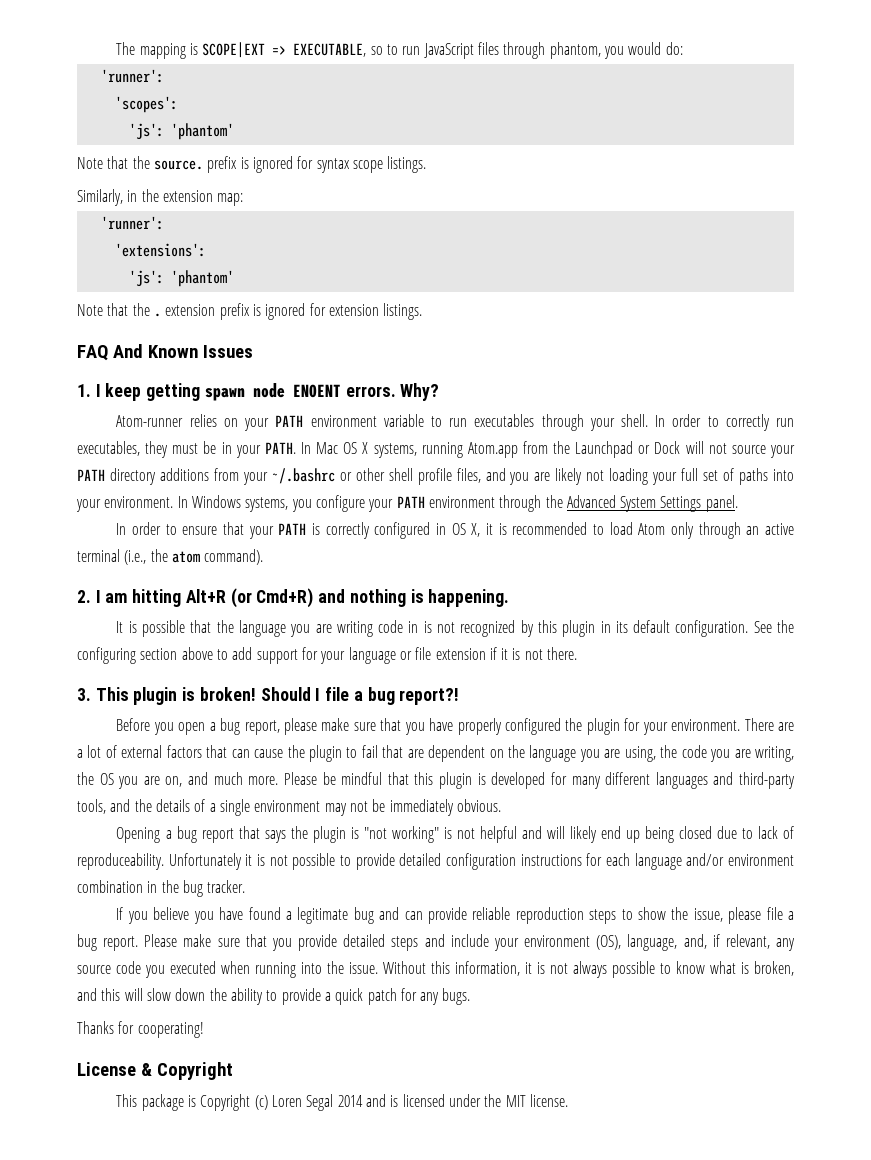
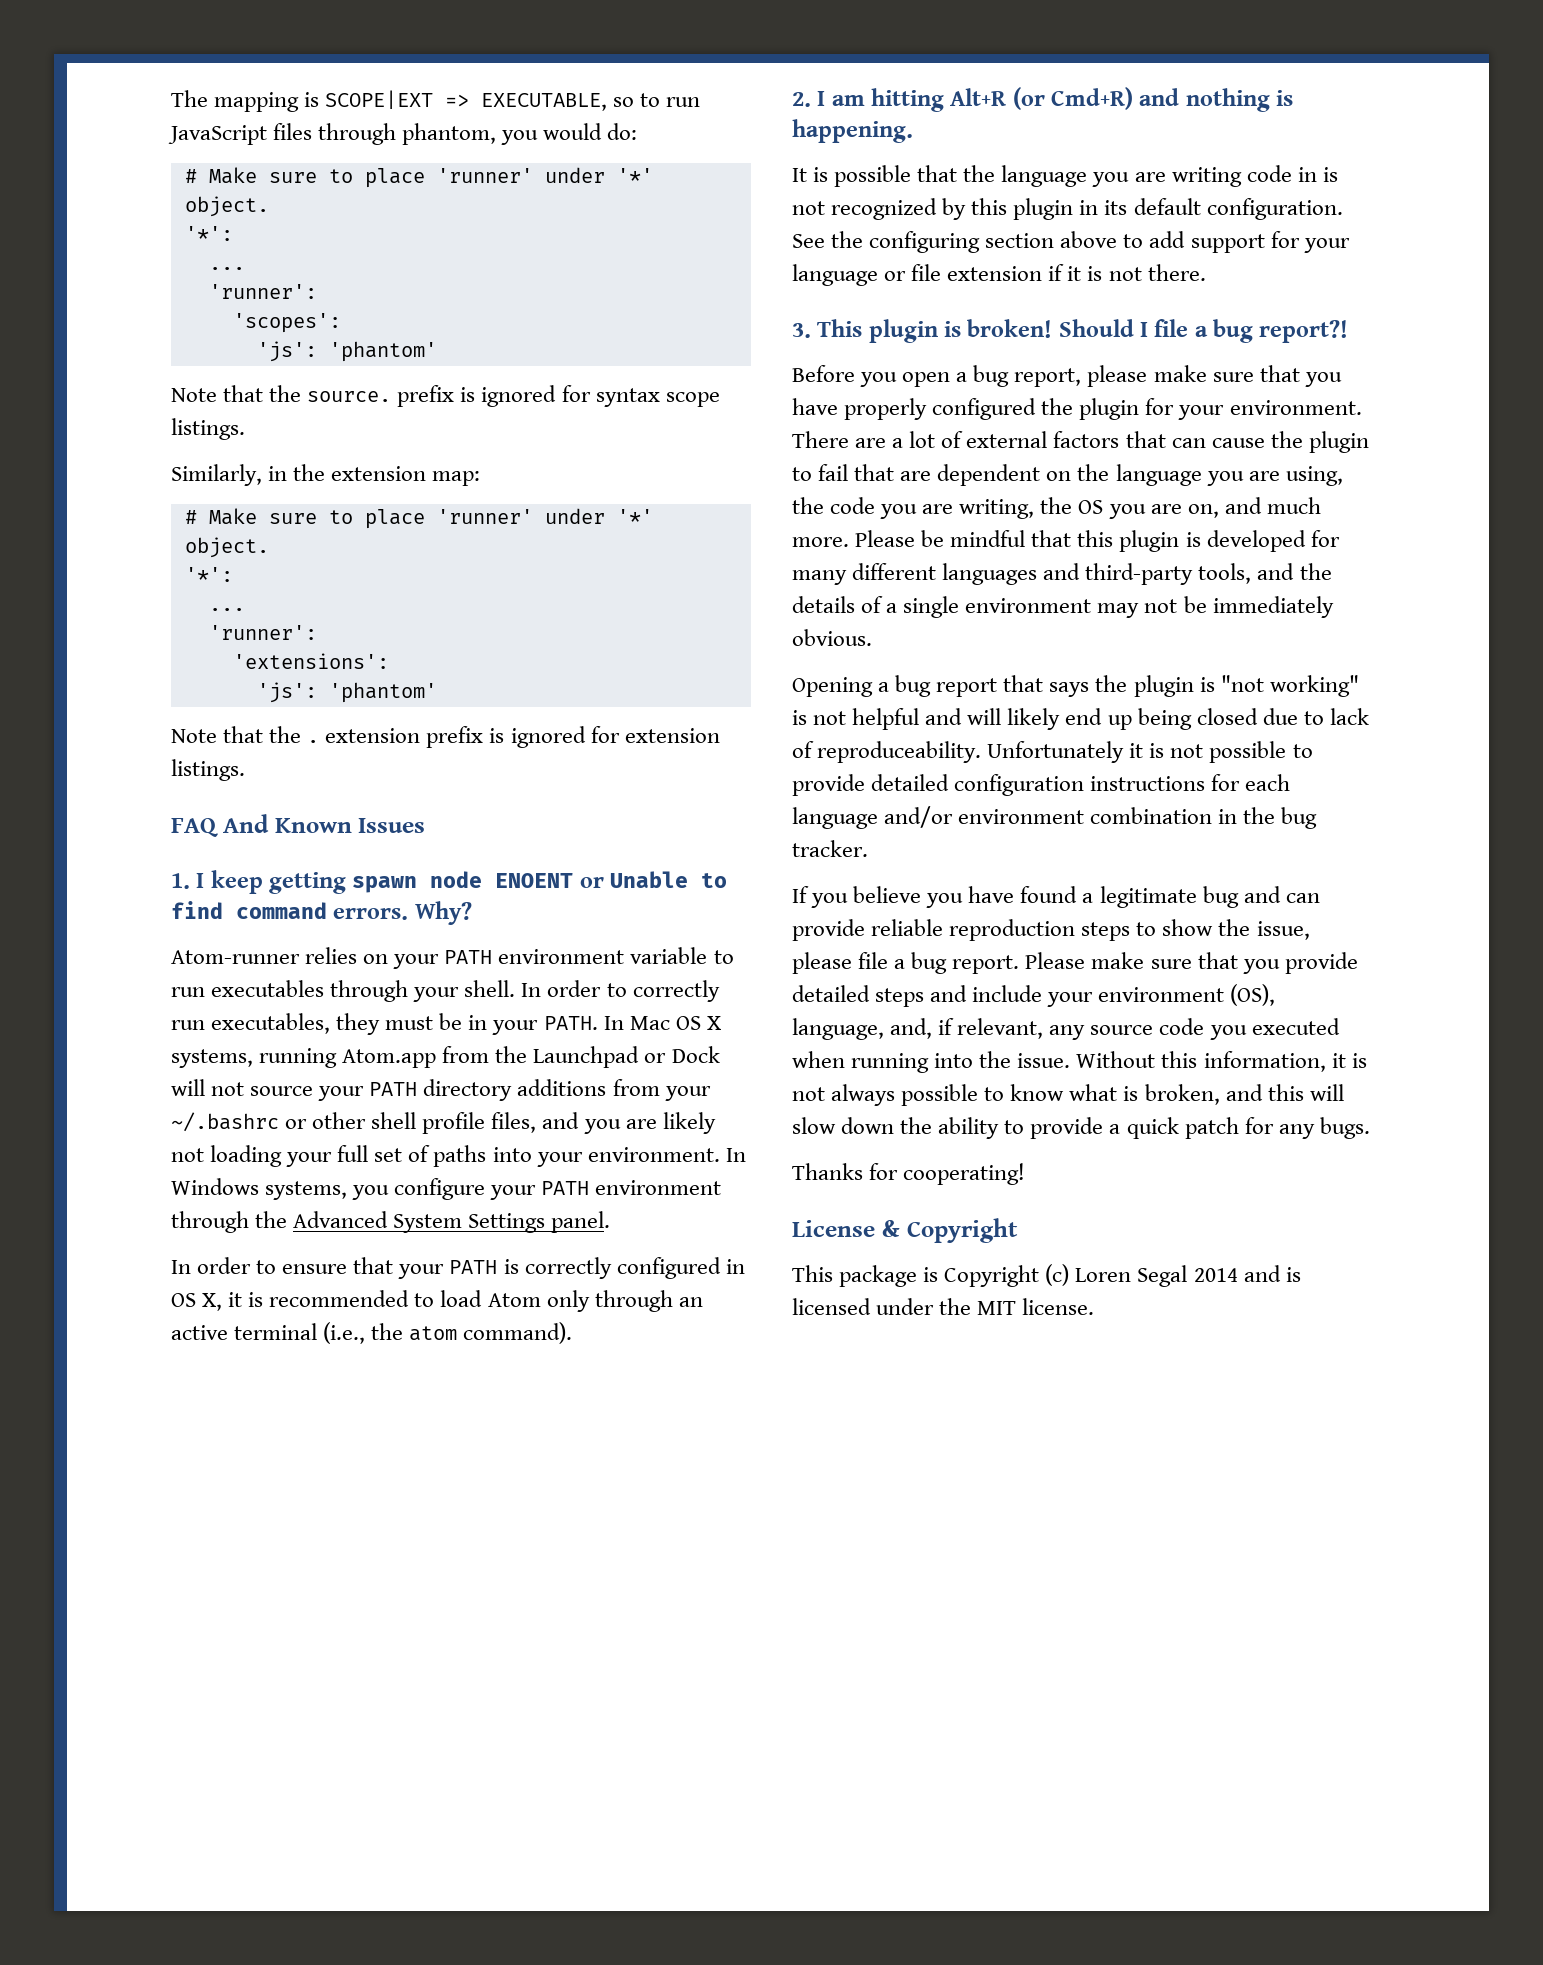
  The mapping is SCOPE|EXT => EXECUTABLE, so to run JavaScript files through phantom, you would do:
+ # Make sure to place 'runner' under '*' object.
+ '*':
+ ...
  Similarly, in the extension map:
+ # Make sure to place 'runner' under '*' object.
+ '*':
+ ...
- 1. I keep getting spawn node ENOENT errors.
+ 1. I keep getting spawn node ENOENT or Unable to find command errors.

